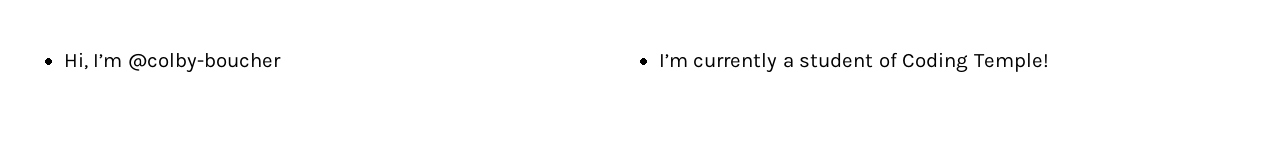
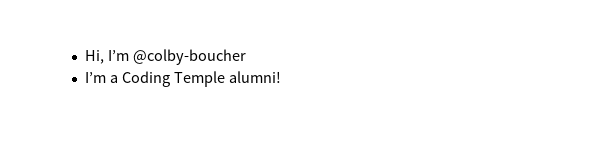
- I’m currently a student of Coding Temple!
+ I’m a Coding Temple alumni!

